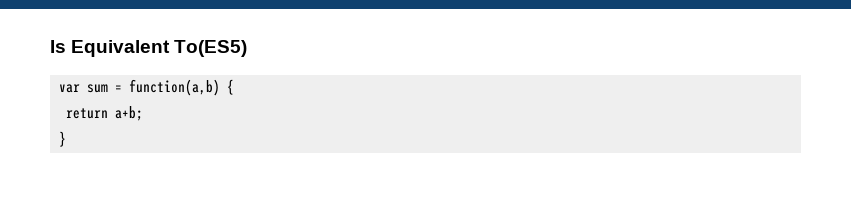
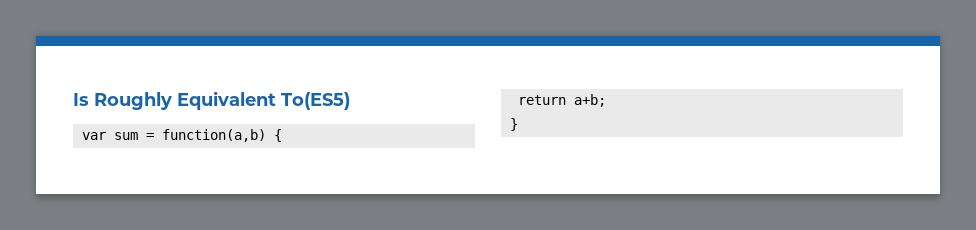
- Is Equivalent To(ES5)
+ Is Roughly Equivalent To(ES5)

